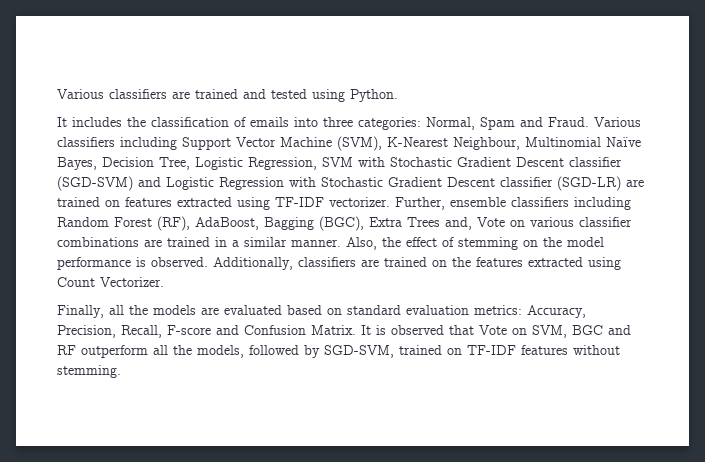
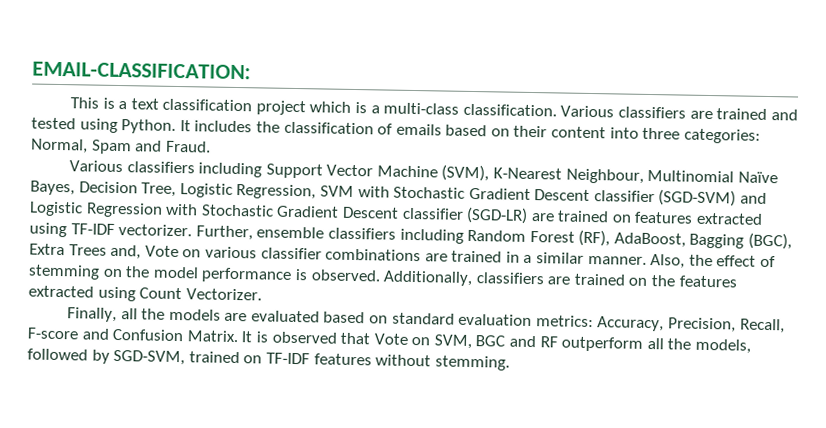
+ EMAIL-CLASSIFICATION:
+ This is a text classification project which is a multi-class classification.
- Various classifiers are trained and tested using Python.
- It includes the classification of emails into three categories:
+ Various classifiers are trained and tested using Python. It includes the classification of emails based on their content into three categories:
- Normal, Spam and Fraud. Various classifiers including Support Vector Machine (SVM), K-Nearest Neighbour, Multinomial Naïve Bayes, Decision Tree, Logistic Regression, SVM with Stochastic Gradient Descent classifier (SGD-SVM) and Logistic Regression with Stochastic Gradient Descent classifier (SGD-LR) are trained on features extracted using TF-IDF vectorizer.
+ Normal, Spam and Fraud.
+ Various classifiers including Support Vector Machine (SVM), K-Nearest Neighbour, Multinomial Naïve Bayes, Decision Tree, Logistic Regression, SVM with Stochastic Gradient Descent classifier (SGD-SVM) and Logistic Regression with Stochastic Gradient Descent classifier (SGD-LR) are trained on features extracted using TF-IDF vectorizer.

